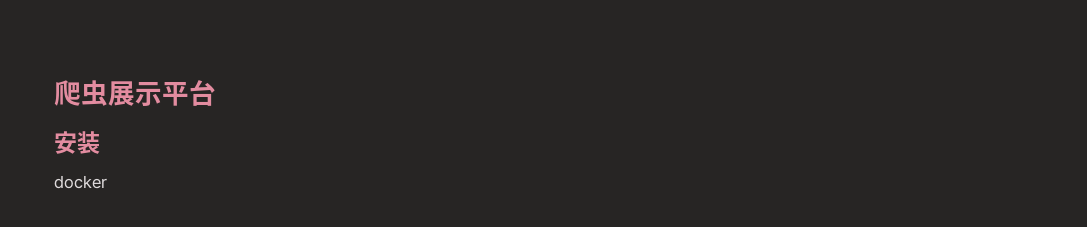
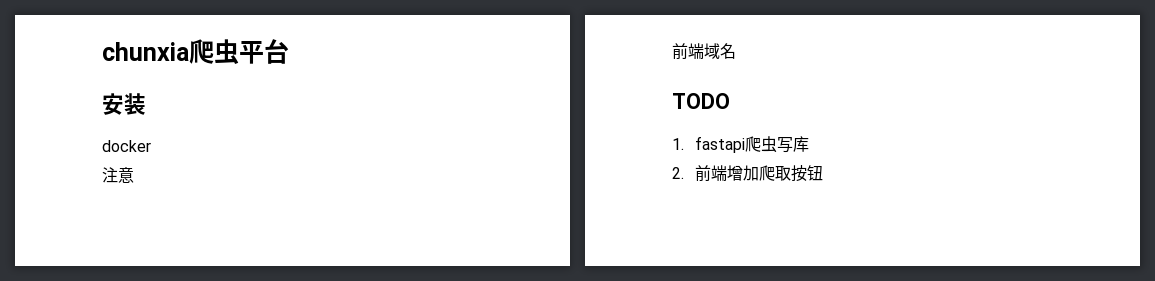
- 爬虫展示平台
+ chunxia爬虫平台
+ 注意
+ 前端域名
+ TODO
+ 1. fastapi爬虫写库
+ 2.前端增加爬取按钮

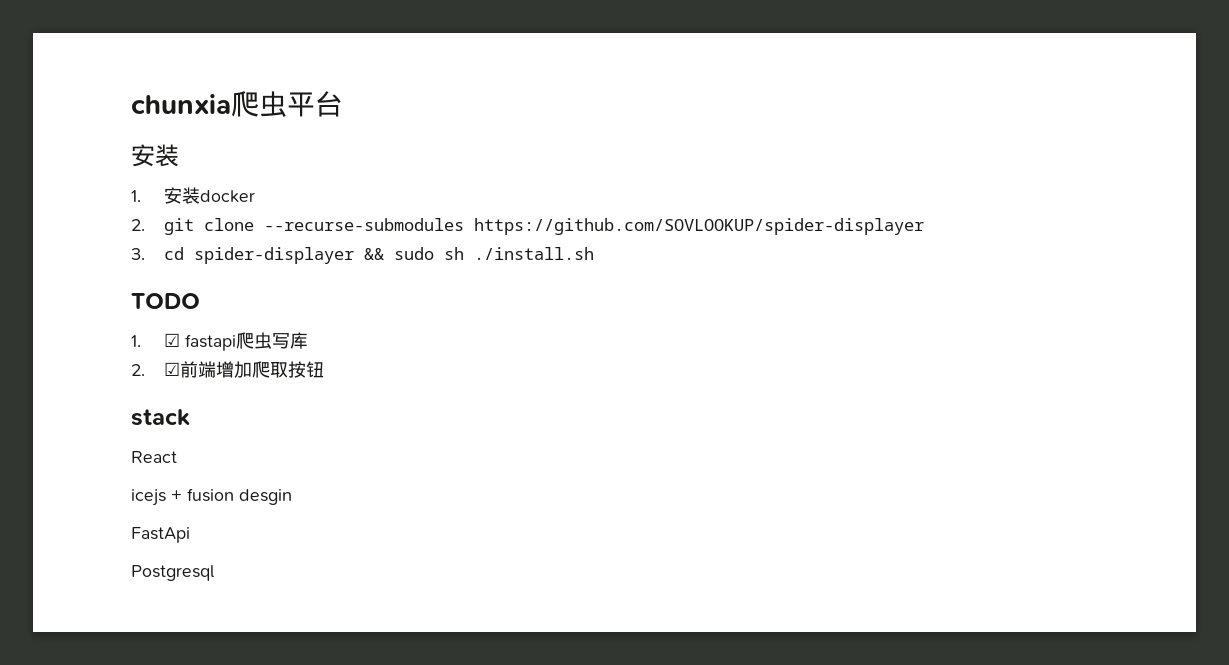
- docker
+ 1.安装docker
- 注意
- 前端域名
+ 2. git clone --recurse-submodules https://github.com/SOVLOOKUP/spider-displayer
+ 3. cd spider-displayer && sudo sh ./install.sh
- 1. fastapi爬虫写库
+ 1. ☑ fastapi爬虫写库
- 2.前端增加爬取按钮
+ 2. ☑前端增加爬取按钮
+ stack
+ React
+ icejs + fusion desgin
+ FastApi
+ Postgresql

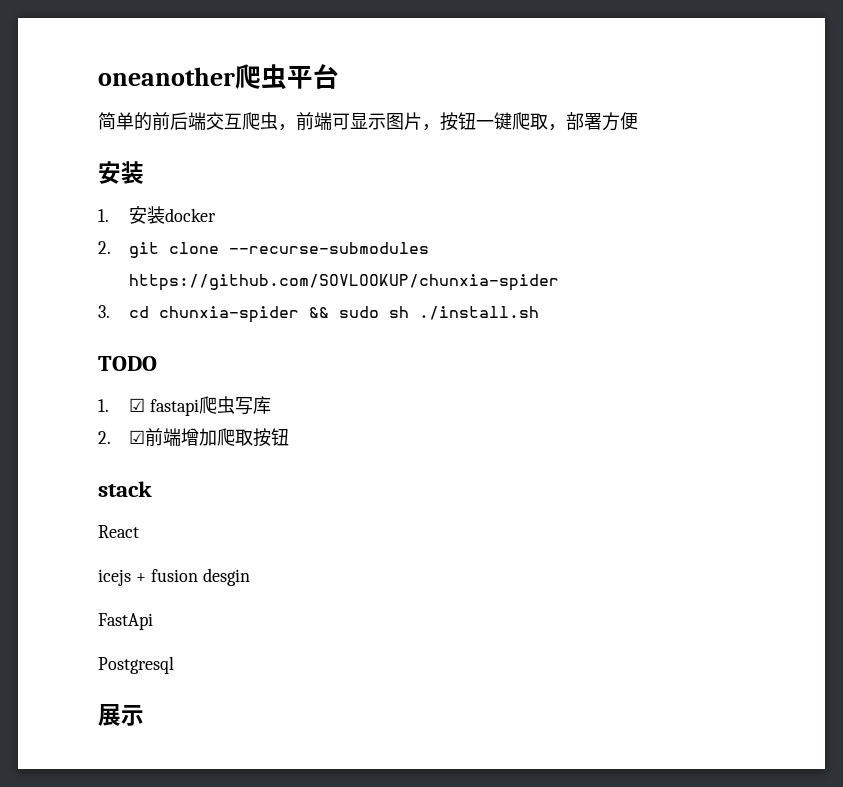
- chunxia爬虫平台
+ oneanother爬虫平台
+ 简单的前后端交互爬虫，前端可显示图片，按钮一键爬取，部署方便
- 2. git clone --recurse-submodules https://github.com/SOVLOOKUP/spider-displayer
+ 2. git clone --recurse-submodules https://github.com/SOVLOOKUP/chunxia-spider
- 3. cd spider-displayer && sudo sh ./install.sh
+ 3. cd chunxia-spider && sudo sh ./install.sh
+ 展示

